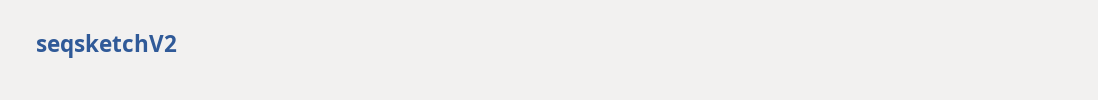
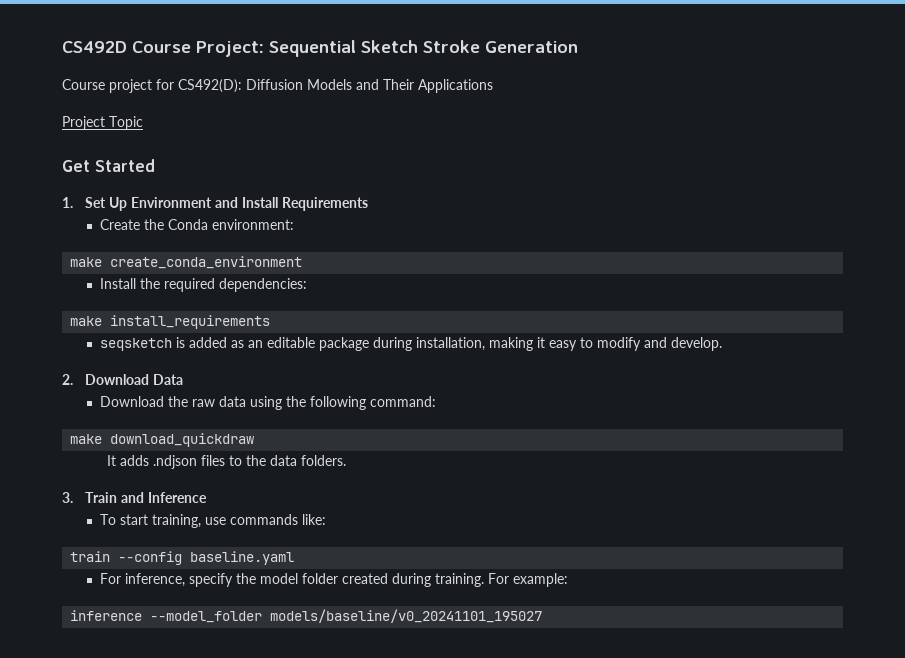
- seqsketchV2
+ CS492D Course Project: Sequential Sketch Stroke Generation
+ Course project for CS492(D): Diffusion Models and Their Applications
+ Project Topic
+ Get Started
+ 1. Set Up Environment and Install Requirements
+ Create the Conda environment:
+ make create_conda_environment
+ Install the required dependencies:
+ make install_requirements
+ seqsketch is added as an editable package during installation, making it easy to modify and develop.
+ 2. Download Data
+ Download the raw data using the following command:
+ make download_quickdraw
+ It adds .ndjson files to the data folders.
+ 3. Train and Inference
+ To start training, use commands like:
+ train --config baseline.yaml
+ For inference, specify the model folder created during training. For example:
+ inference --model_folder models/baseline/v0_20241101_195027

